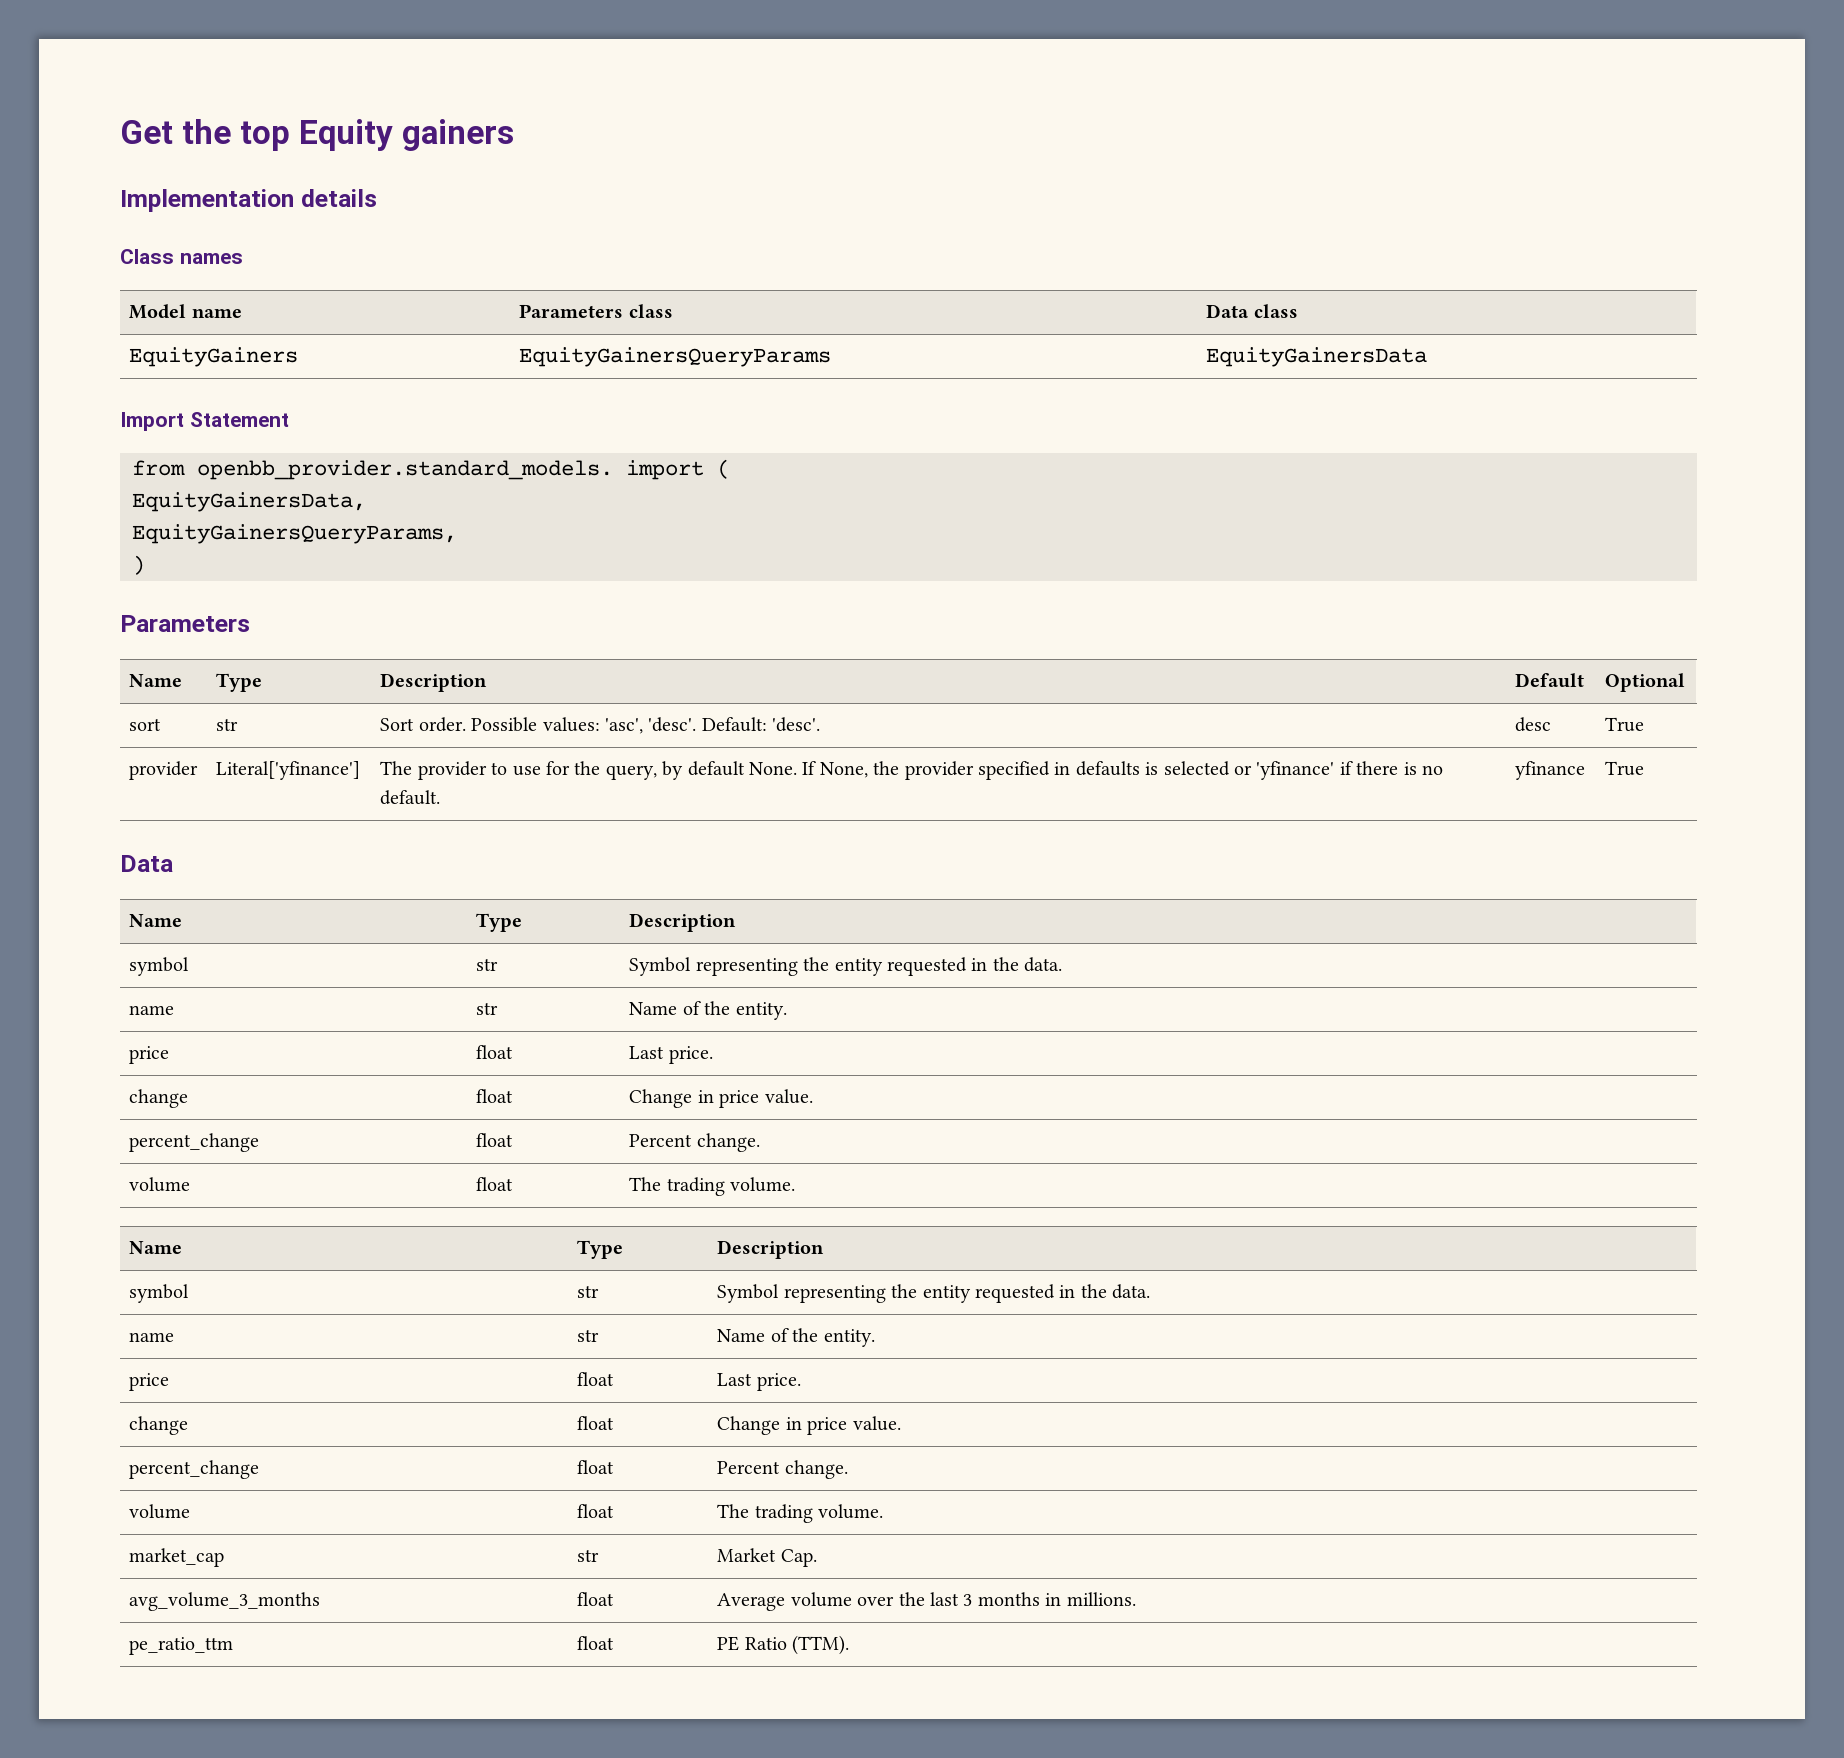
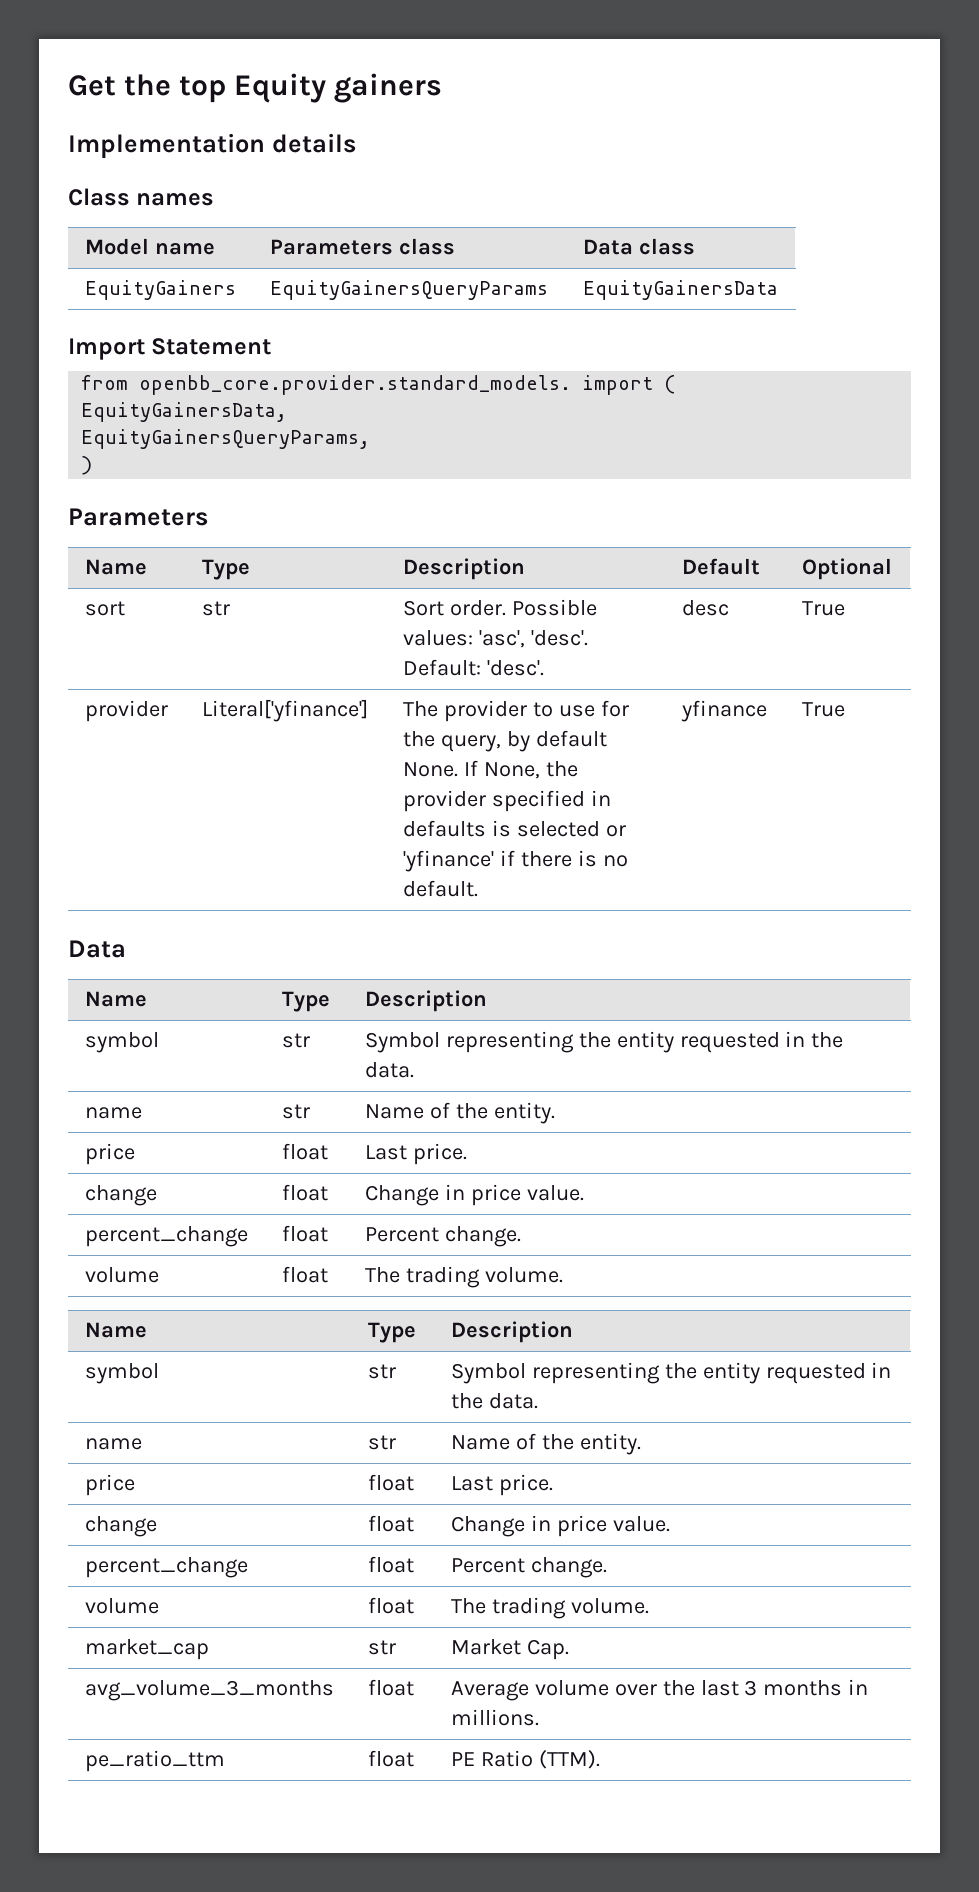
- from openbb_provider.standard_models. import (
+ from openbb_core.provider.standard_models. import (

